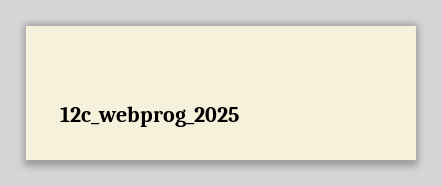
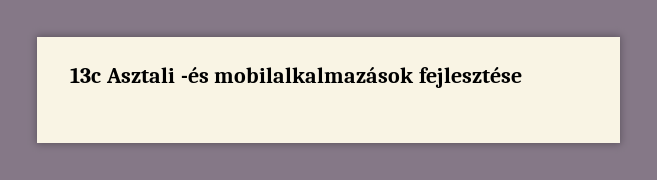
- 12c_webprog_2025
+ 13c Asztali -és mobilalkalmazások fejlesztése

